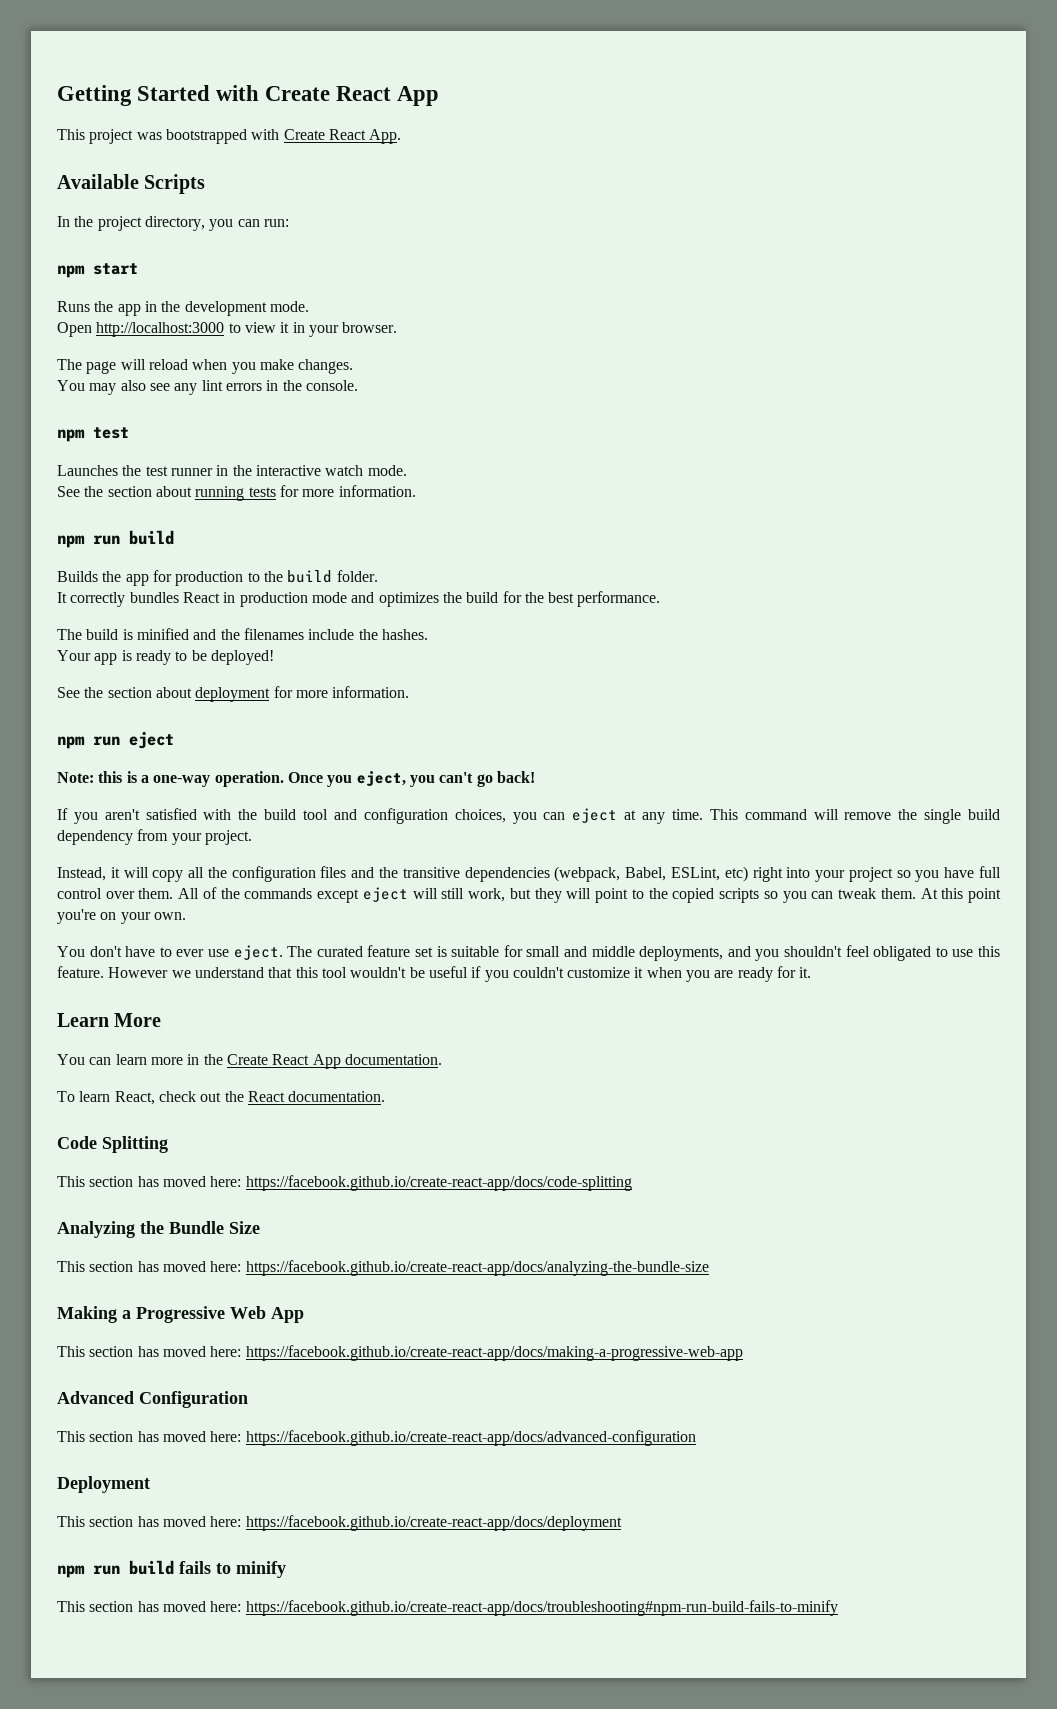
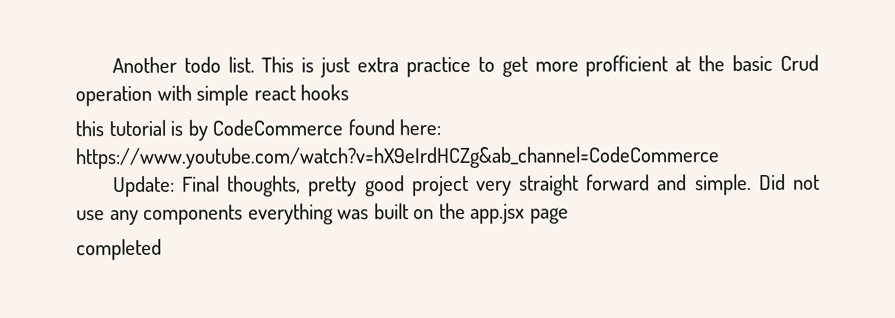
- Getting Started with Create React App
- This project was bootstrapped with Create React App.
- Available Scripts
- In the project directory, you can run:
- npm start
- Runs the app in the development mode.
- Open http://localhost:3000 to view it in your browser.
- The page will reload when you make changes.
- You may also see any lint errors in the console.
- npm test
- Launches the test runner in the interactive watch mode.
- See the section about running tests for more information.
- npm run build
- Builds the app for production to the build folder.
- It correctly bundles React in production mode and optimizes the build for the best performance.
- The build is minified and the filenames include the hashes.
- Your app is ready to be deployed!
- See the section about deployment for more information.
- npm run eject
- Note: this is a one-way operation. Once you eject, you can't go back!
- If you aren't satisfied with the build tool and configuration choices, you can eject at any time. This command will remove the single build dependency from your project.
- Instead, it will copy all the configuration files and the transitive dependencies (webpack, Babel, ESLint, etc) right into your project so you have full control over them. All of the commands except eject will still work, but they will point to the copied scripts so you can tweak them. At this point you're on your own.
- You don't have to ever use eject. The curated feature set is suitable for small and middle deployments, and you shouldn't feel obligated to use this feature. However we understand that this tool wouldn't be useful if you couldn't customize it when you are ready for it.
- Learn More
- You can learn more in the Create React App documentation.
- To learn React, check out the React documentation.
- Code Splitting
- This section has moved here: https://facebook.github.io/create-react-app/docs/code-splitting
- Analyzing the Bundle Size
- This section has moved here: https://facebook.github.io/create-react-app/docs/analyzing-the-bundle-size
- Making a Progressive Web App
- This section has moved here: https://facebook.github.io/create-react-app/docs/making-a-progressive-web-app
- Advanced Configuration
- This section has moved here: https://facebook.github.io/create-react-app/docs/advanced-configuration
- Deployment
- This section has moved here: https://facebook.github.io/create-react-app/docs/deployment
- npm run build fails to minify
- This section has moved here: https://facebook.github.io/create-react-app/docs/troubleshooting#npm-run-build-fails-to-minify
+ Another todo list. This is just extra practice to get more profficient at the basic Crud operation with simple react hooks
+ this tutorial is by CodeCommerce found here: https://www.youtube.com/watch?v=hX9eIrdHCZg&ab_channel=CodeCommerce
+ Update: Final thoughts, pretty good project very straight forward and simple. Did not use any components everything was built on the app.jsx page
+ completed

